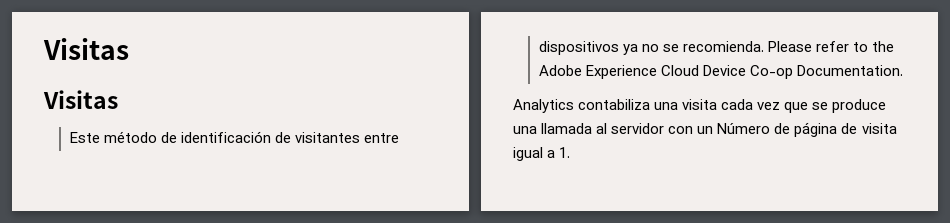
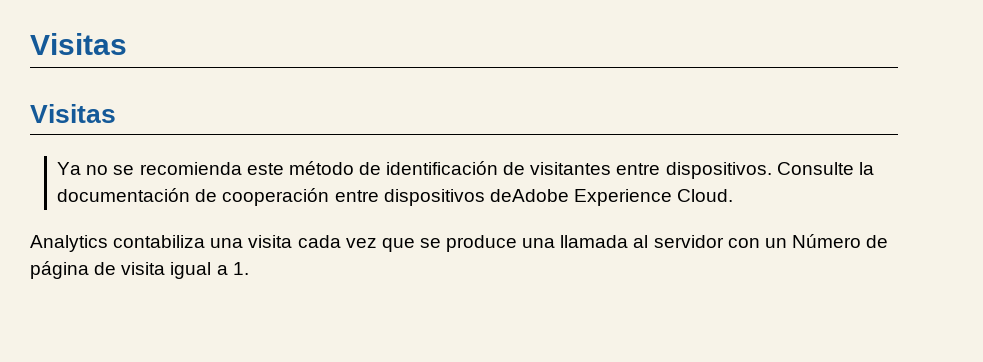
- Este método de identificación de visitantes entre dispositivos ya no se recomienda. Please refer to the Adobe Experience Cloud Device Co-op Documentation.
+ Ya no se recomienda este método de identificación de visitantes entre dispositivos. Consulte la documentación de cooperación entre dispositivos deAdobe Experience Cloud.

